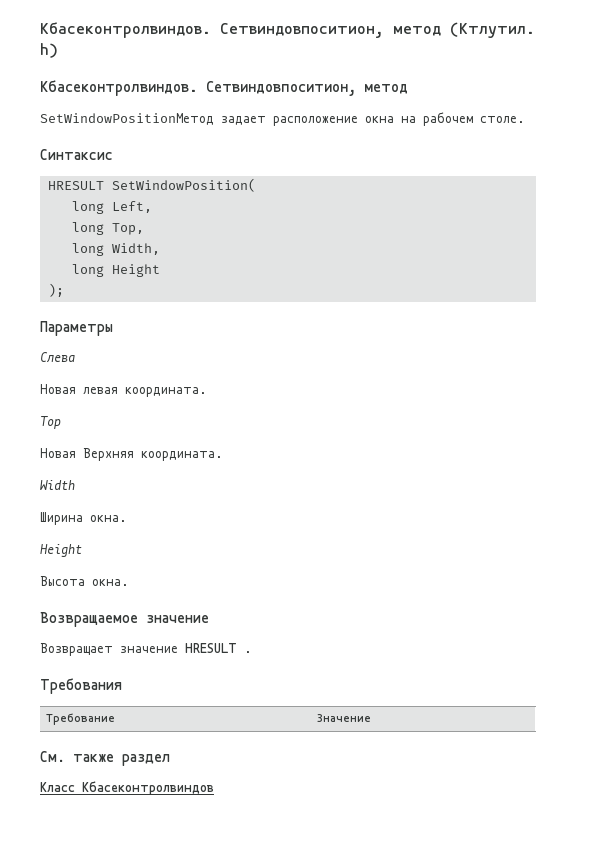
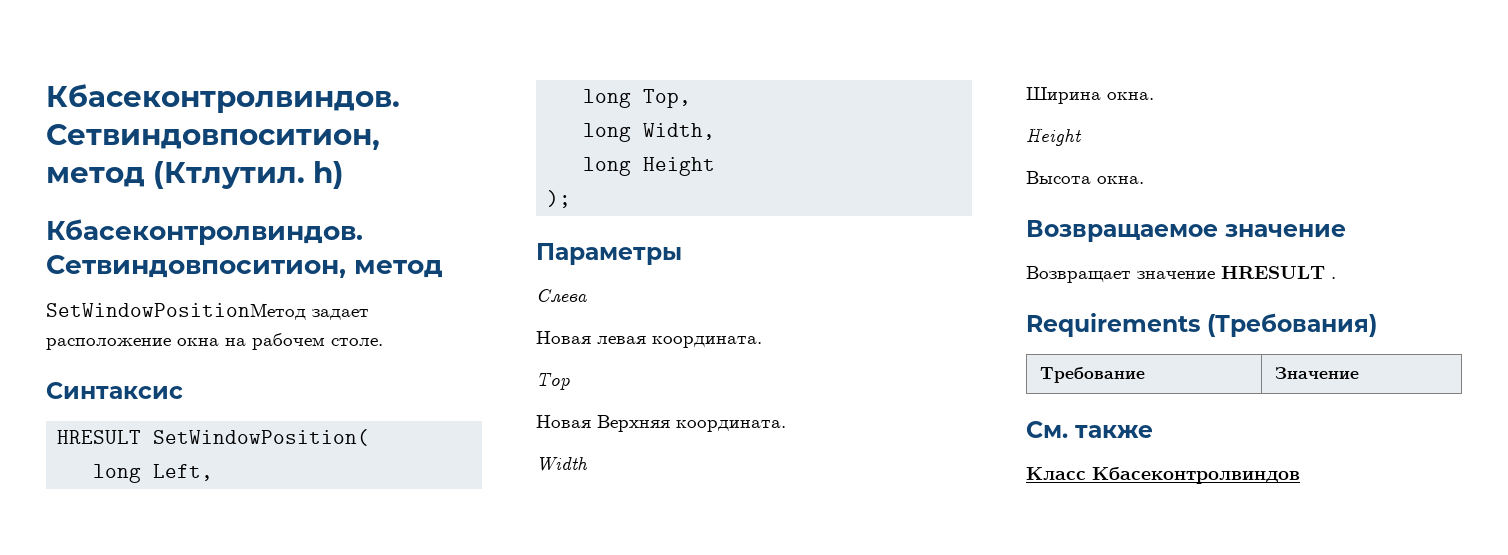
- Требования
+ Requirements (Требования)
- См. также раздел
+ См. также

